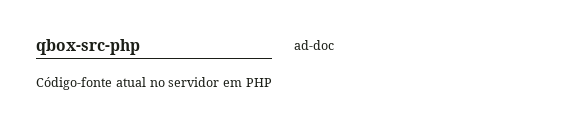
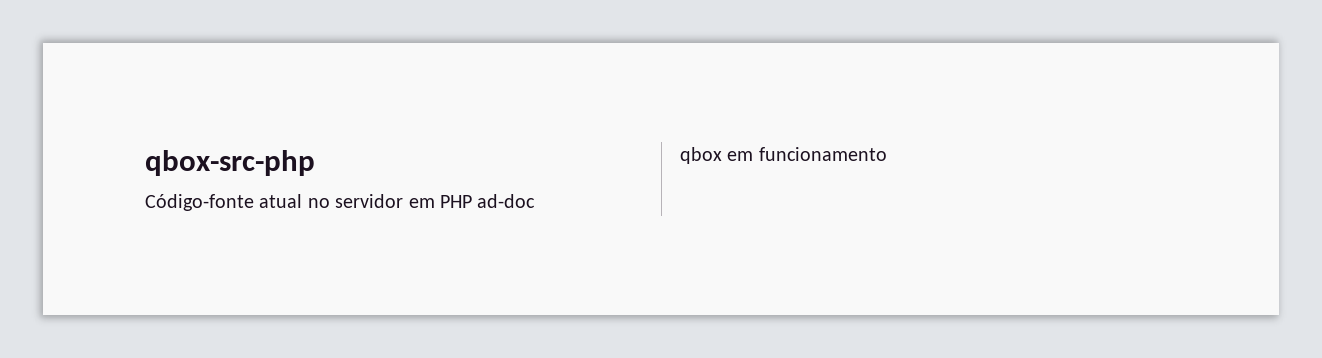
+ qbox em funcionamento

